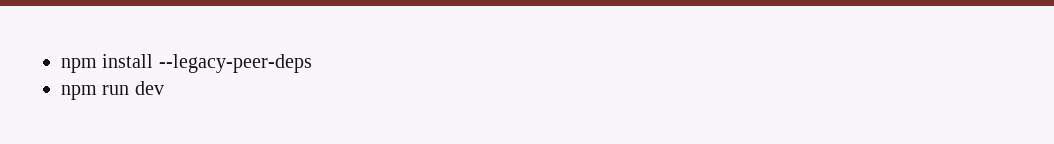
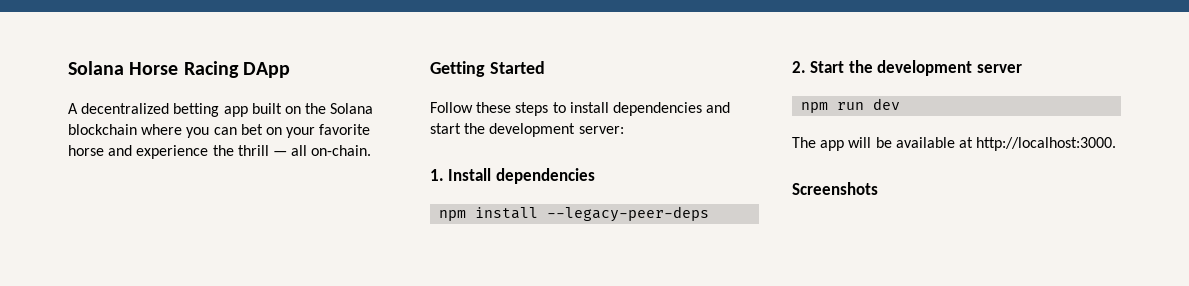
+ Solana Horse Racing DApp
+ A decentralized betting app built on the Solana blockchain where you can bet on your favorite horse and experience the thrill — all on-chain.
+ Getting Started
+ Follow these steps to install dependencies and start the development server:
+ 1. Install dependencies
  npm install --legacy-peer-deps
+ 2. Start the development server
  npm run dev
+ The app will be available at http://localhost:3000.
+ Screenshots

